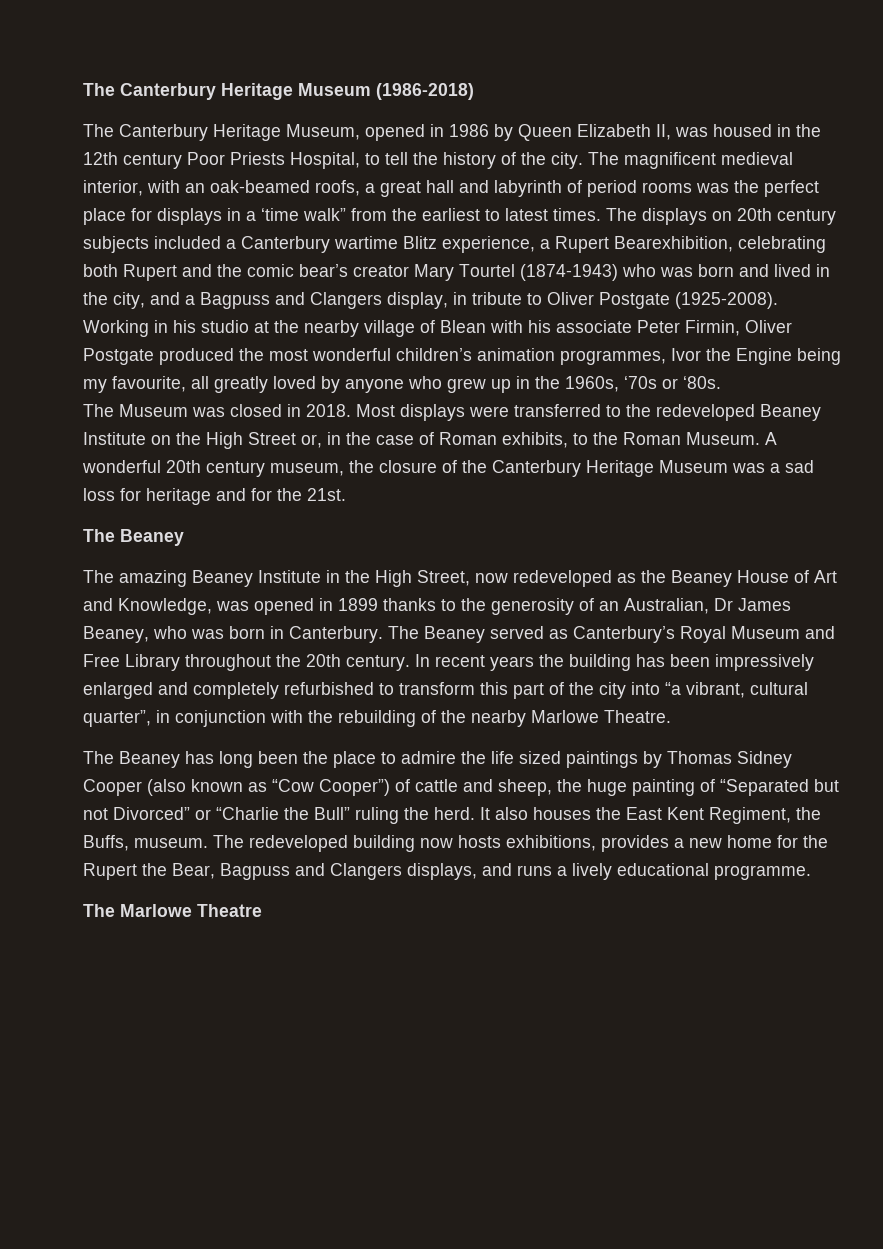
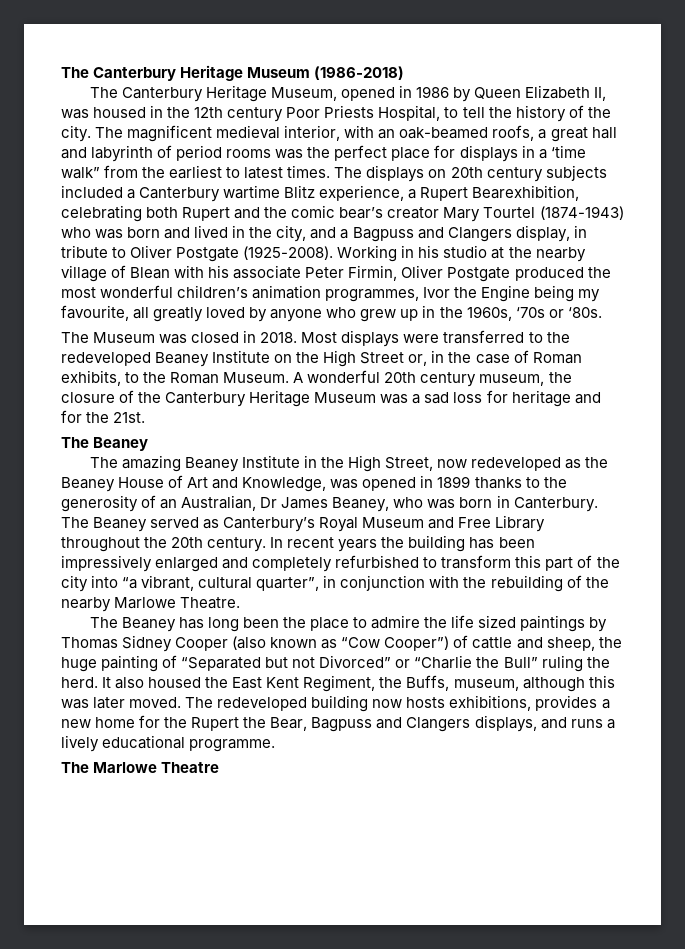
- It also houses the East Kent Regiment, the Buffs, museum.
+ It also housed the East Kent Regiment, the Buffs, museum, although this was later moved.

